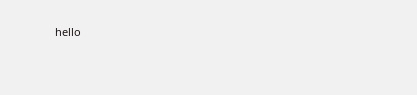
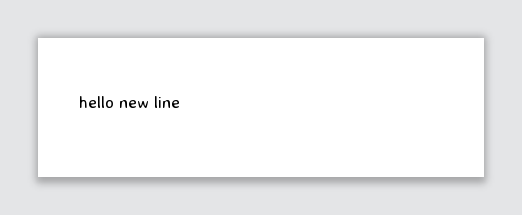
- hello
+ hello new line

